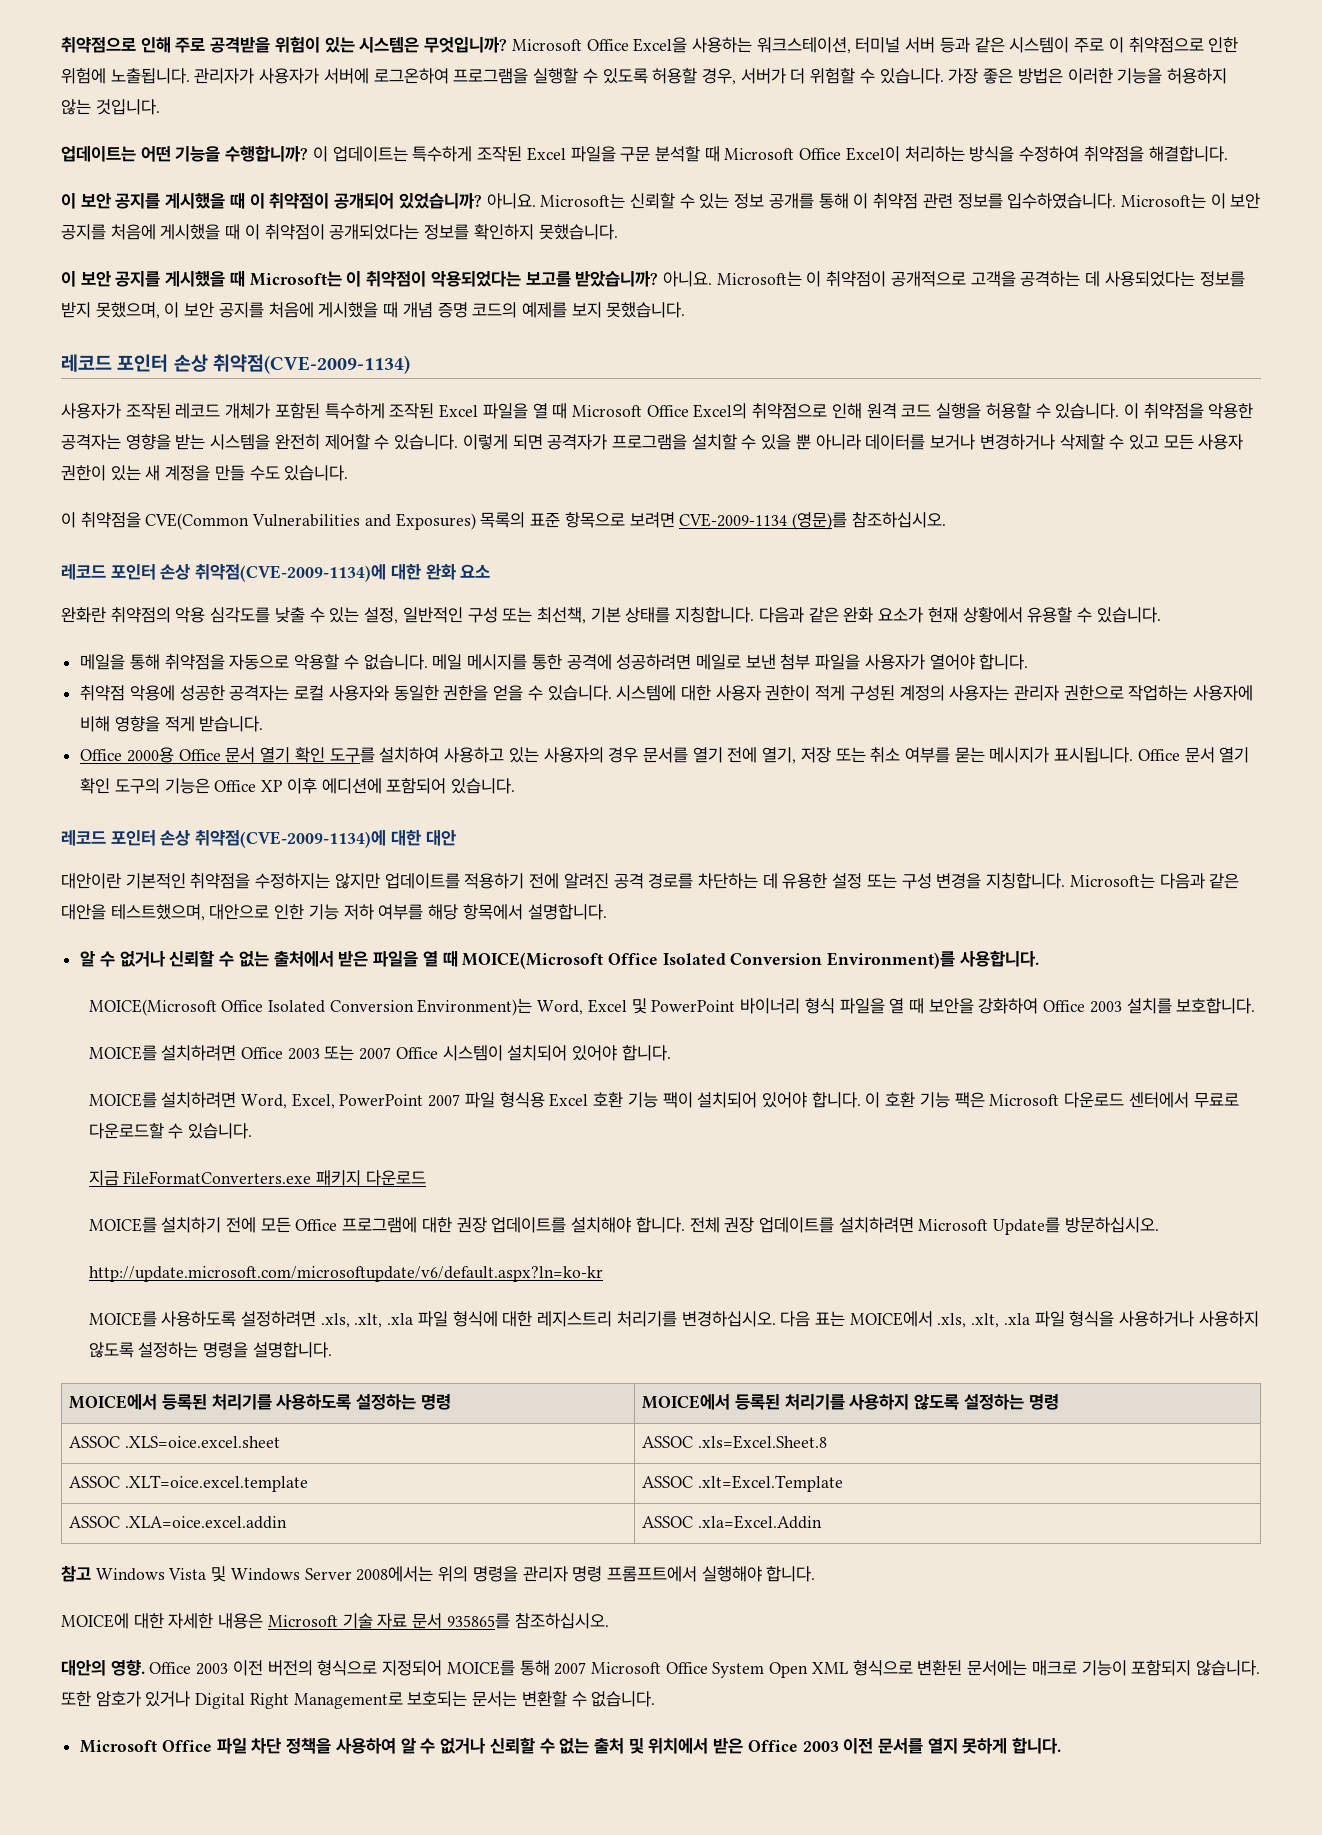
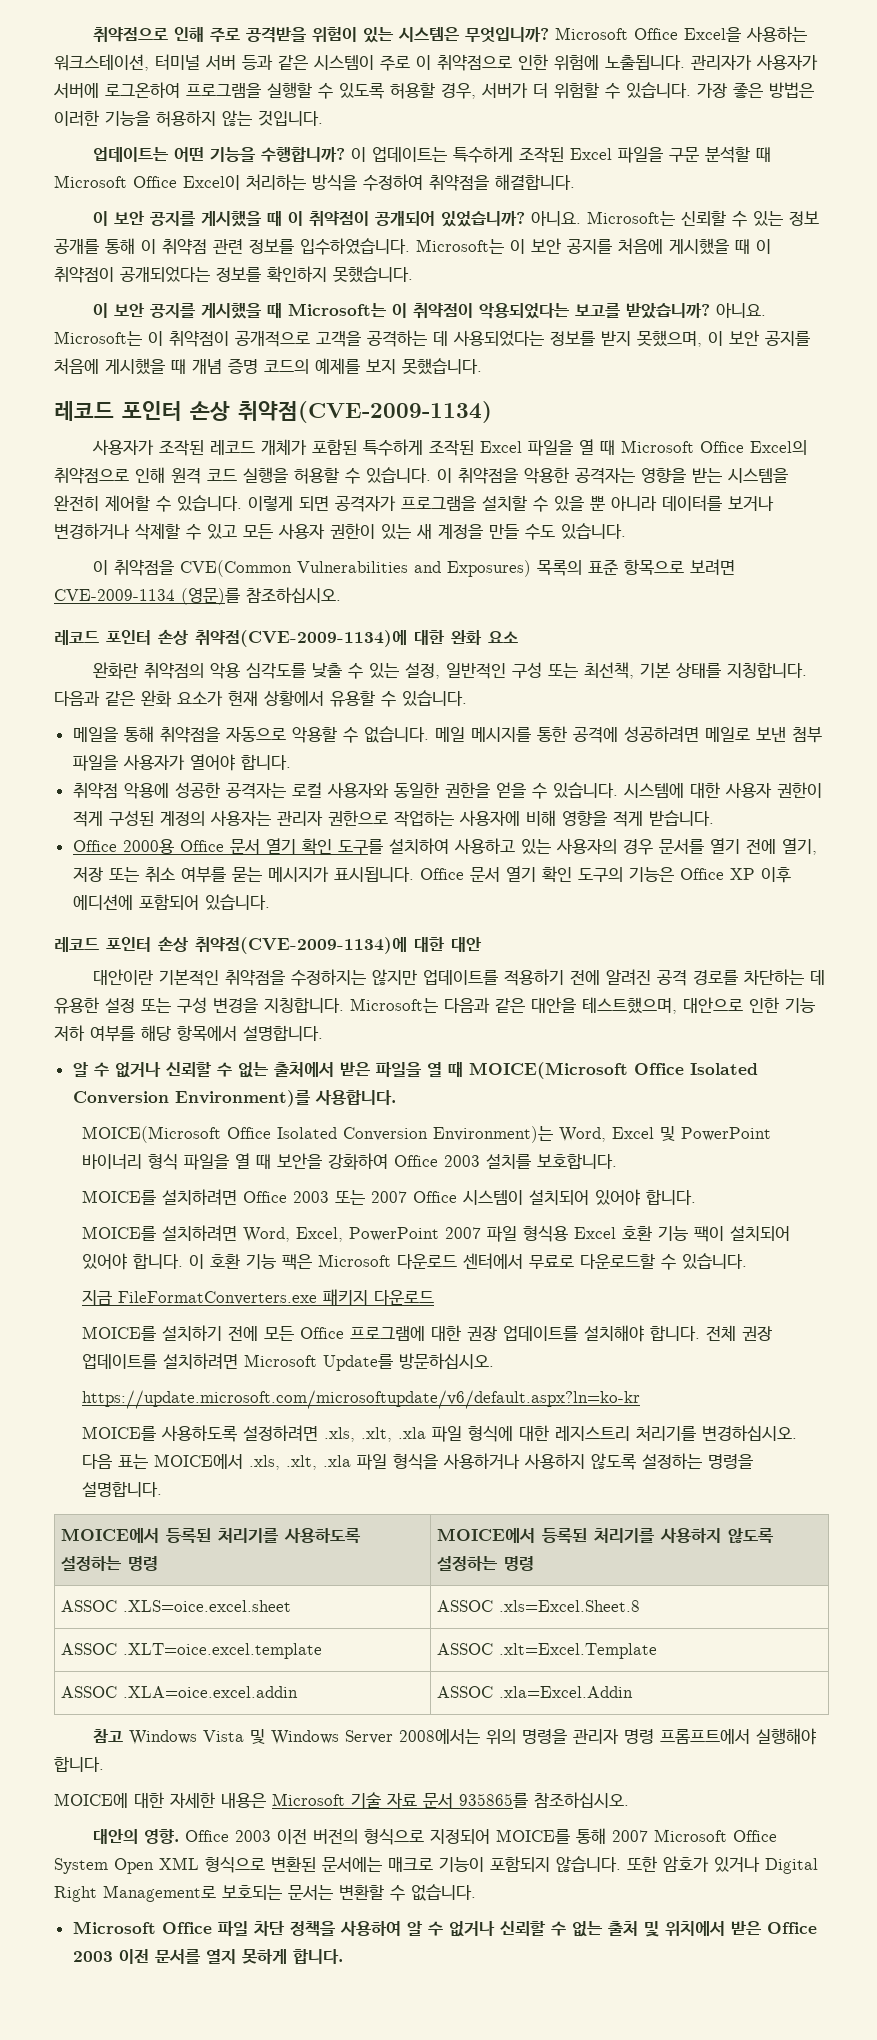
- http://update.microsoft.com/microsoftupdate/v6/default.aspx?ln=ko-kr
+ https://update.microsoft.com/microsoftupdate/v6/default.aspx?ln=ko-kr

